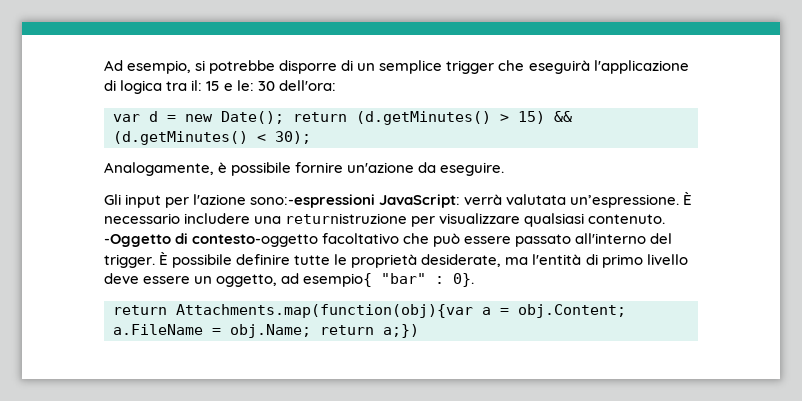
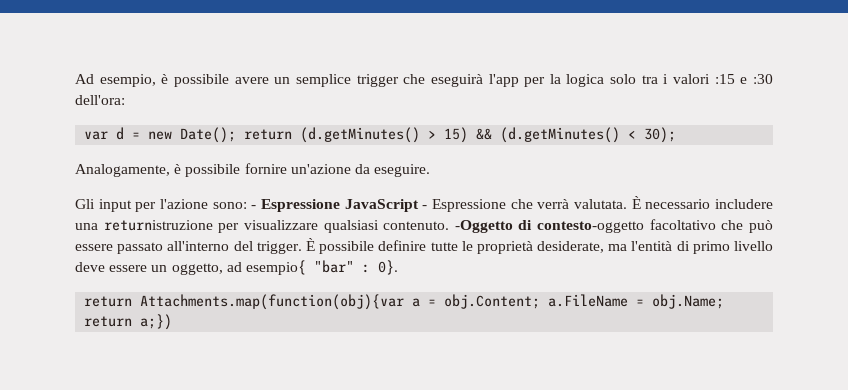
- Ad esempio, si potrebbe disporre di un semplice trigger che eseguirà l'applicazione di logica tra il: 15 e le: 30 dell'ora:
+ Ad esempio, è possibile avere un semplice trigger che eseguirà l'app per la logica solo tra i valori :15 e :30 dell'ora:
- Gli input per l'azione sono:-espressioni JavaScript: verrà valutata un’espressione.
+ Gli input per l'azione sono: - Espressione JavaScript - Espressione che verrà valutata.

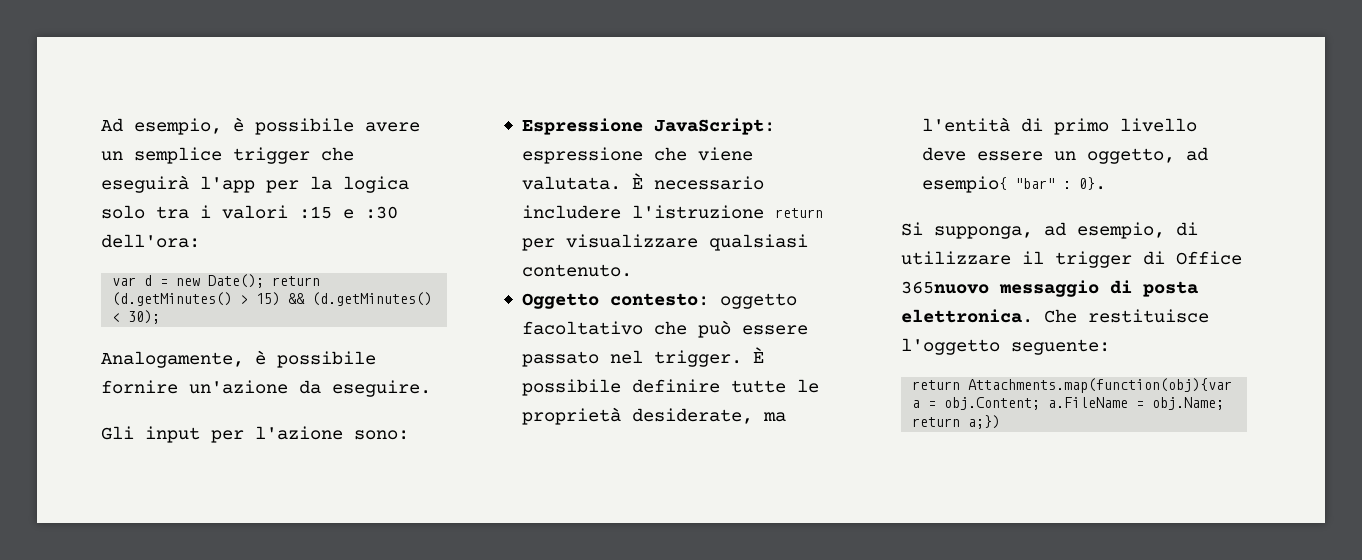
- Gli input per l'azione sono: - Espressione JavaScript - Espressione che verrà valutata.
+ Gli input per l'azione sono:
+ Espressione JavaScript: espressione che viene valutata.
- È necessario includere una returnistruzione per visualizzare qualsiasi contenuto. -Oggetto di contesto-oggetto facoltativo che può essere passato all'interno del trigger.
+ È necessario includere l'istruzione return per visualizzare qualsiasi contenuto.
+ Oggetto contesto: oggetto facoltativo che può essere passato nel trigger.
+ Si supponga, ad esempio, di utilizzare il trigger di Office 365nuovo messaggio di posta elettronica. Che restituisce l'oggetto seguente:

